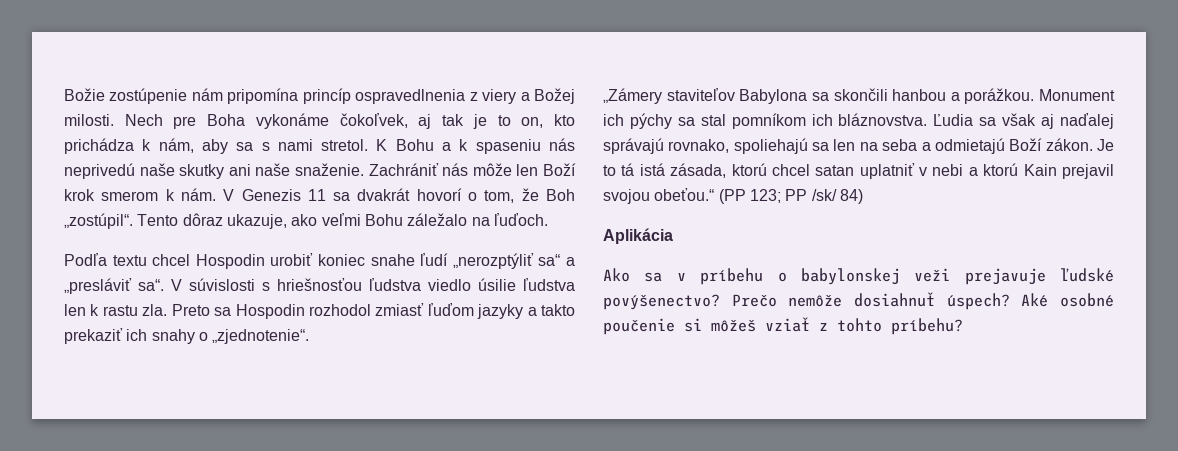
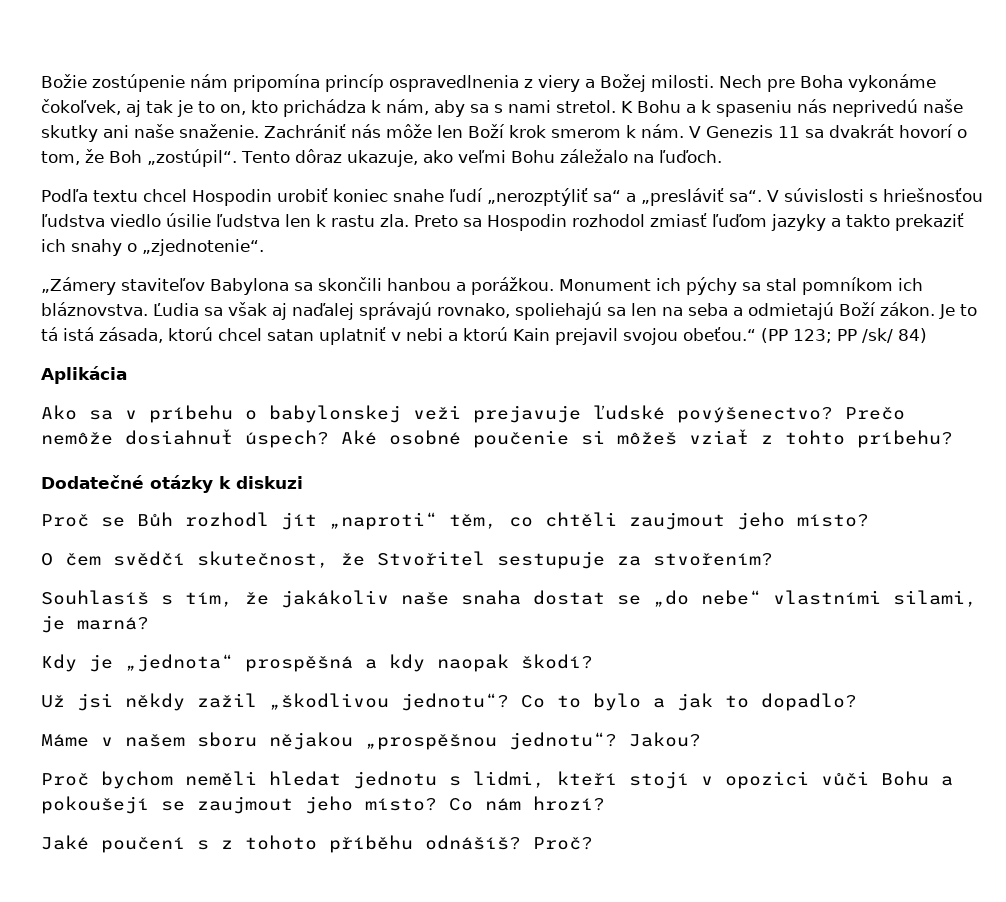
+ Dodatečné otázky k diskuzi
+ Proč se Bůh rozhodl jít „naproti“ těm, co chtěli zaujmout jeho místo?
+ O čem svědčí skutečnost, že Stvořitel sestupuje za stvořením?
+ Souhlasíš s tím, že jakákoliv naše snaha dostat se „do nebe“ vlastními silami, je marná?
+ Kdy je „jednota“ prospěšná a kdy naopak škodí?
+ Už jsi někdy zažil „škodlivou jednotu“? Co to bylo a jak to dopadlo?
+ Máme v našem sboru nějakou „prospěšnou jednotu“? Jakou?
+ Proč bychom neměli hledat jednotu s lidmi, kteří stojí v opozici vůči Bohu a pokoušejí se zaujmout jeho místo? Co nám hrozí?
+ Jaké poučení s z tohoto příběhu odnášíš? Proč?

